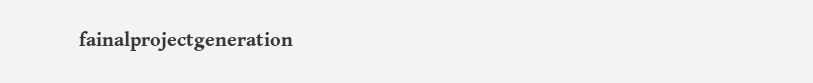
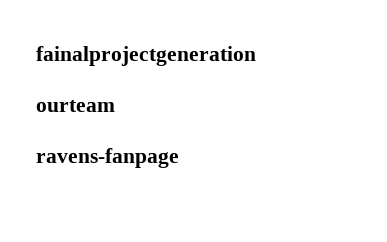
+ ourteam
+ ravens-fanpage

